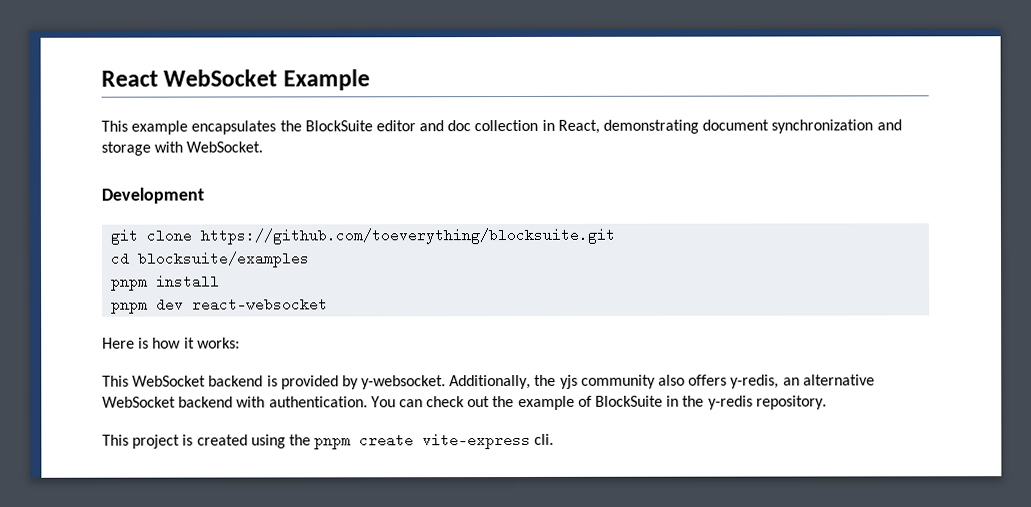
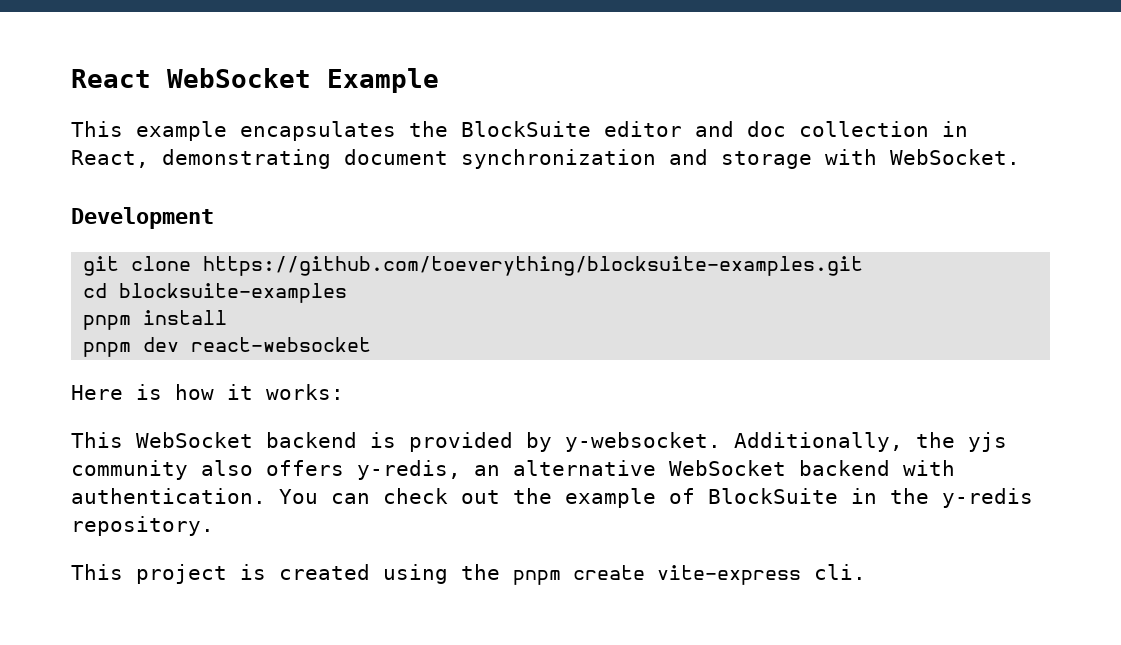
- git clone https://github.com/toeverything/blocksuite.git
+ git clone https://github.com/toeverything/blocksuite-examples.git
- cd blocksuite/examples
+ cd blocksuite-examples

